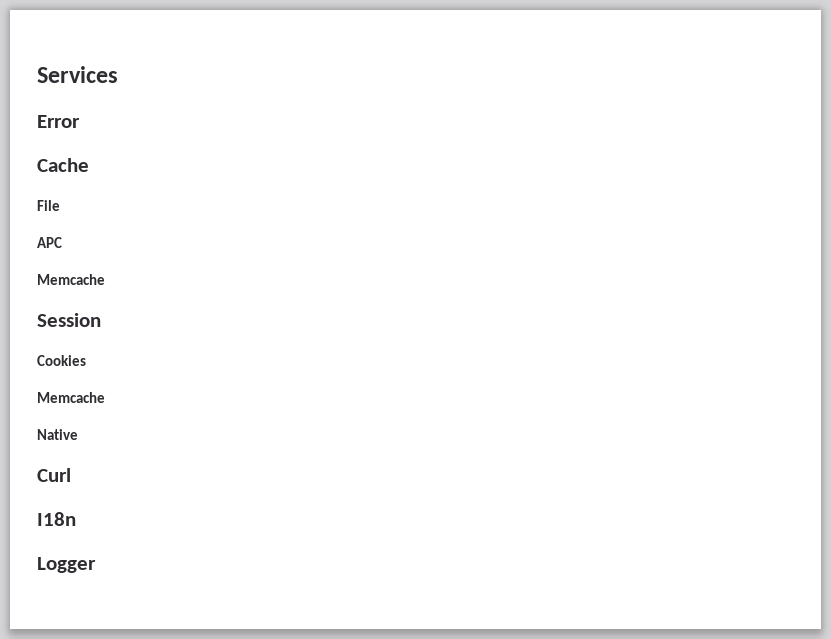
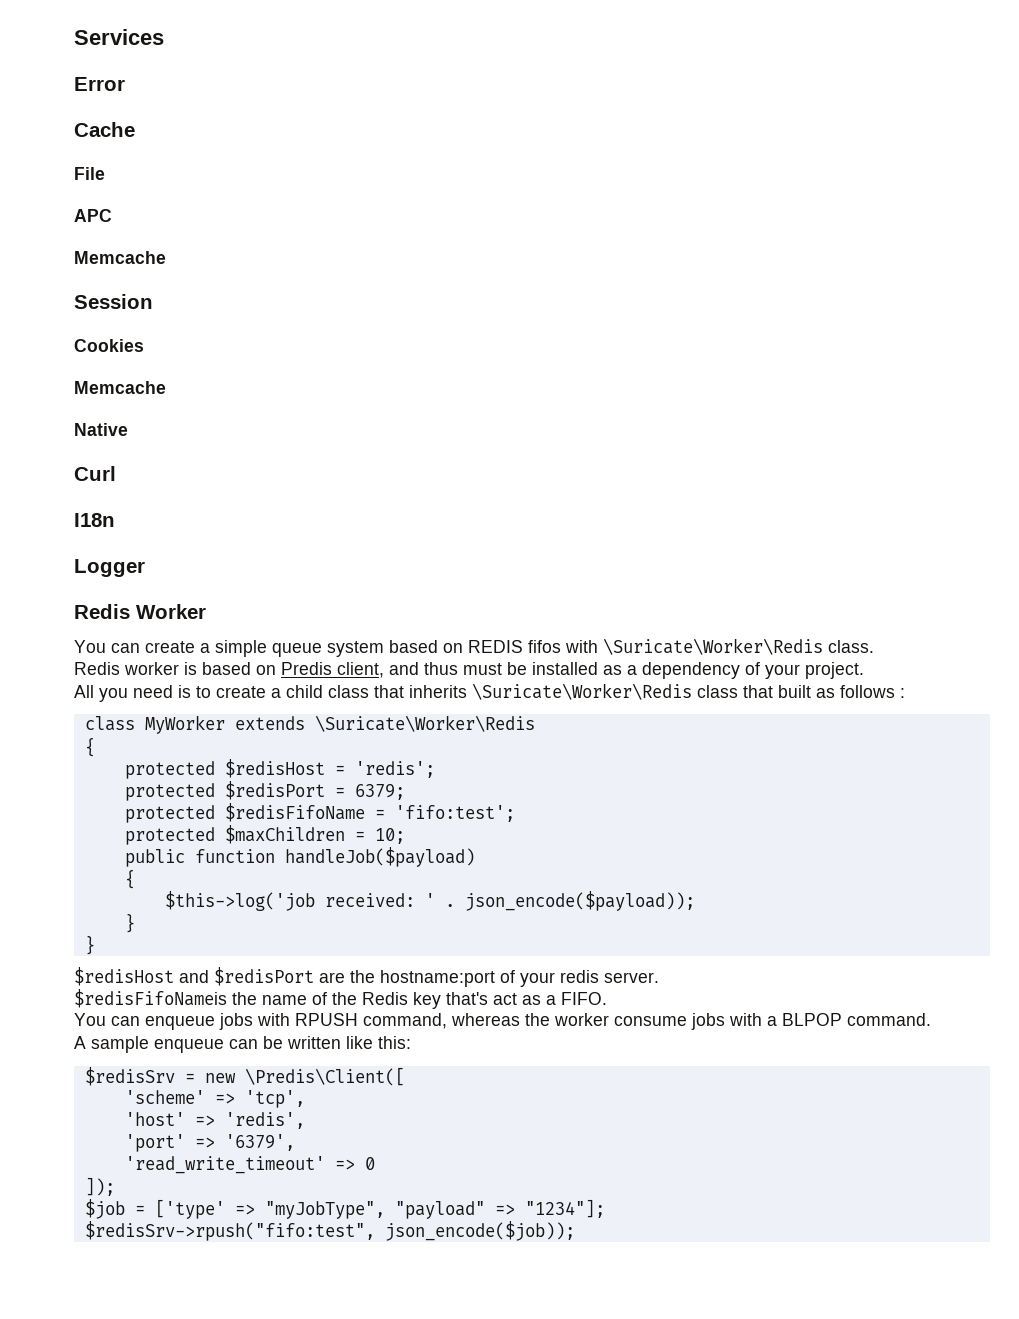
+ Redis Worker
+ You can create a simple queue system based on REDIS fifos with \Suricate\Worker\Redis class.
+ Redis worker is based on Predis client, and thus must be installed as a dependency of your project.
+ All you need is to create a child class that inherits \Suricate\Worker\Redis class that built as follows :
+ class MyWorker extends \Suricate\Worker\Redis
+ {
+ protected $redisHost = 'redis';
+ protected $redisPort = 6379;
+ protected $redisFifoName = 'fifo:test';
+ protected $maxChildren = 10;
+ public function handleJob($payload)
+ {
+ $this->log('job received: ' . json_encode($payload));
+ }
+ }
+ $redisHost and $redisPort are the hostname:port of your redis server.
+ $redisFifoNameis the name of the Redis key that's act as a FIFO.
+ You can enqueue jobs with RPUSH command, whereas the worker consume jobs with a BLPOP command.
+ A sample enqueue can be written like this:
+ $redisSrv = new \Predis\Client([
+ 'scheme' => 'tcp',
+ 'host' => 'redis',
+ 'port' => '6379',
+ 'read_write_timeout' => 0
+ ]);
+ $job = ['type' => "myJobType", "payload" => "1234"];
+ $redisSrv->rpush("fifo:test", json_encode($job));

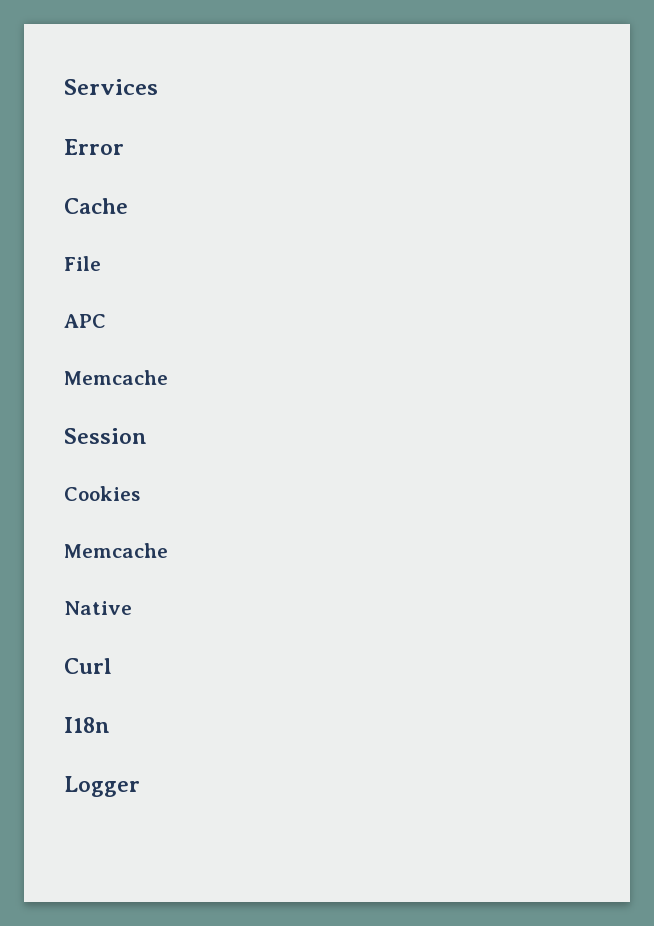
- Redis Worker
- You can create a simple queue system based on REDIS fifos with \Suricate\Worker\Redis class.
- Redis worker is based on Predis client, and thus must be installed as a dependency of your project.
- All you need is to create a child class that inherits \Suricate\Worker\Redis class that built as follows :
- class MyWorker extends \Suricate\Worker\Redis
- {
- protected $redisHost = 'redis';
- protected $redisPort = 6379;
- protected $redisFifoName = 'fifo:test';
- protected $maxChildren = 10;
- public function handleJob($payload)
- {
- $this->log('job received: ' . json_encode($payload));
- }
- }
- $redisHost and $redisPort are the hostname:port of your redis server.
- $redisFifoNameis the name of the Redis key that's act as a FIFO.
- You can enqueue jobs with RPUSH command, whereas the worker consume jobs with a BLPOP command.
- A sample enqueue can be written like this:
- $redisSrv = new \Predis\Client([
- 'scheme' => 'tcp',
- 'host' => 'redis',
- 'port' => '6379',
- 'read_write_timeout' => 0
- ]);
- $job = ['type' => "myJobType", "payload" => "1234"];
- $redisSrv->rpush("fifo:test", json_encode($job));

